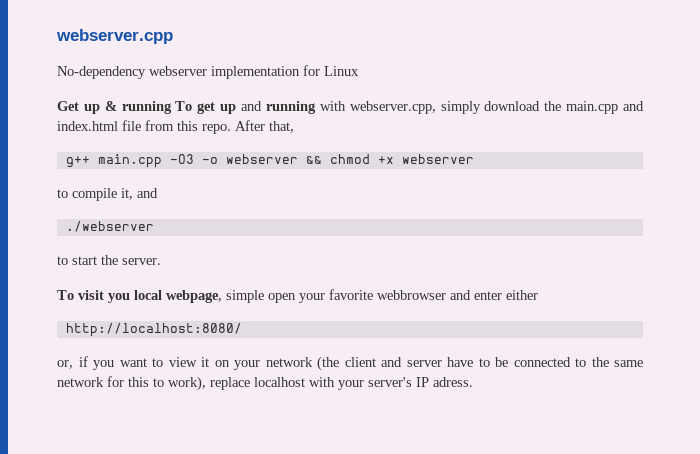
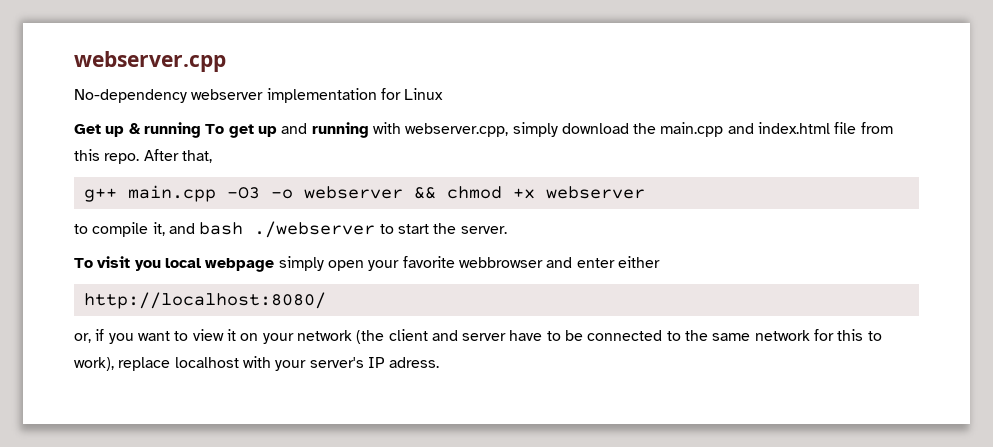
- to compile it, and
- ./webserver
- to start the server.
+ to compile it, and bash ./webserver to start the server.
- To visit you local webpage, simple open your favorite webbrowser and enter either
+ To visit you local webpage simply open your favorite webbrowser and enter either

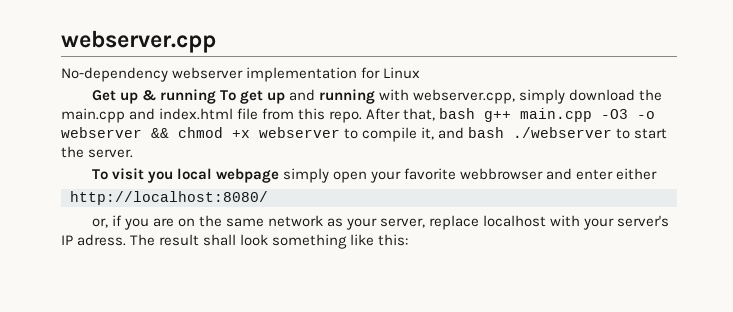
- After that,
- g++ main.cpp -O3 -o webserver && chmod +x webserver
- to compile it, and bash ./webserver to start the server.
+ After that, bash g++ main.cpp -O3 -o webserver && chmod +x webserver to compile it, and bash ./webserver to start the server.
- or, if you want to view it on your network (the client and server have to be connected to the same network for this to work), replace localhost with your server's IP adress.
+ or, if you are on the same network as your server, replace localhost with your server's IP adress.
+ The result shall look something like this:

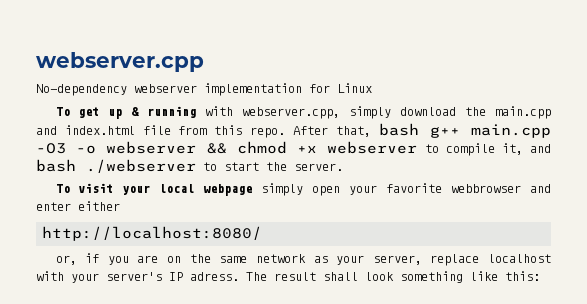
- Get up & running To get up and running with webserver.cpp, simply download the main.cpp and index.html file from this repo.
+ To get up & running with webserver.cpp, simply download the main.cpp and index.html file from this repo.
- To visit you local webpage simply open your favorite webbrowser and enter either
+ To visit your local webpage simply open your favorite webbrowser and enter either

